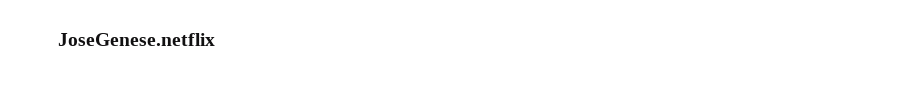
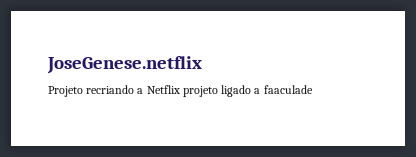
+ Projeto recriando a Netflix projeto ligado a faaculade

